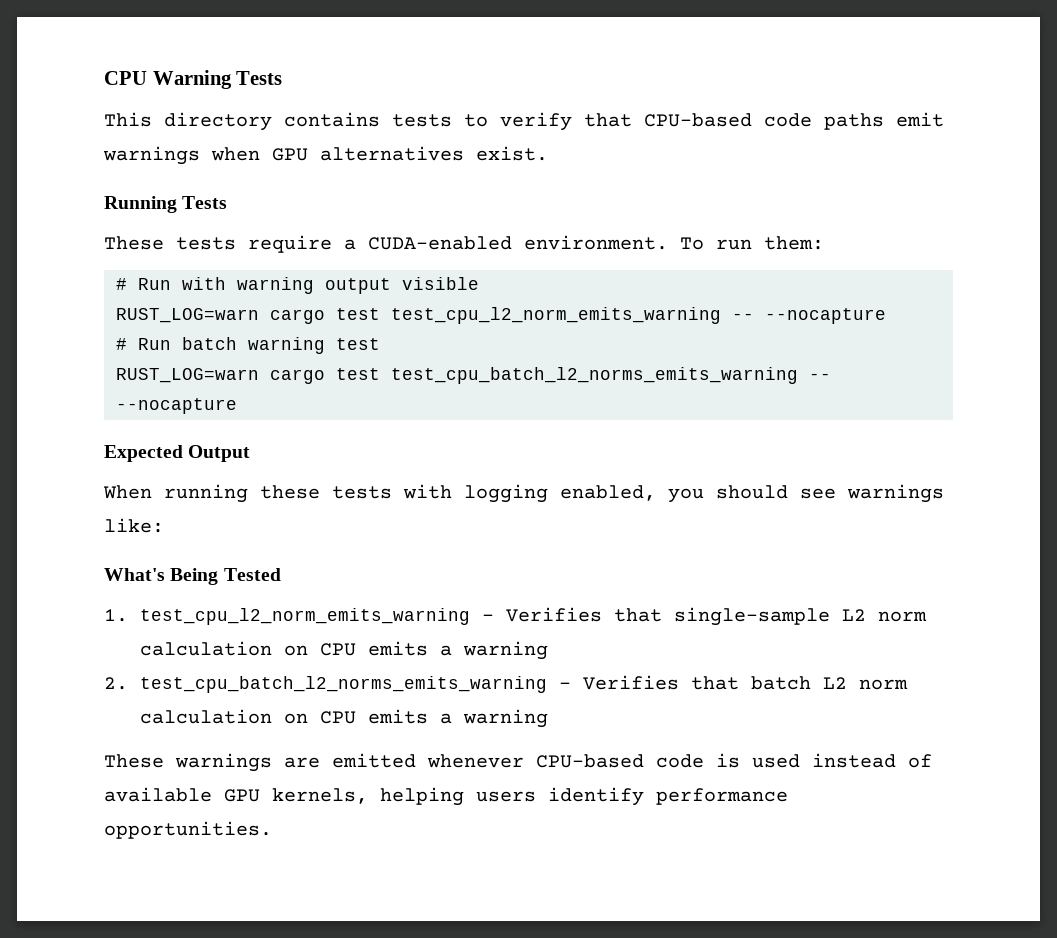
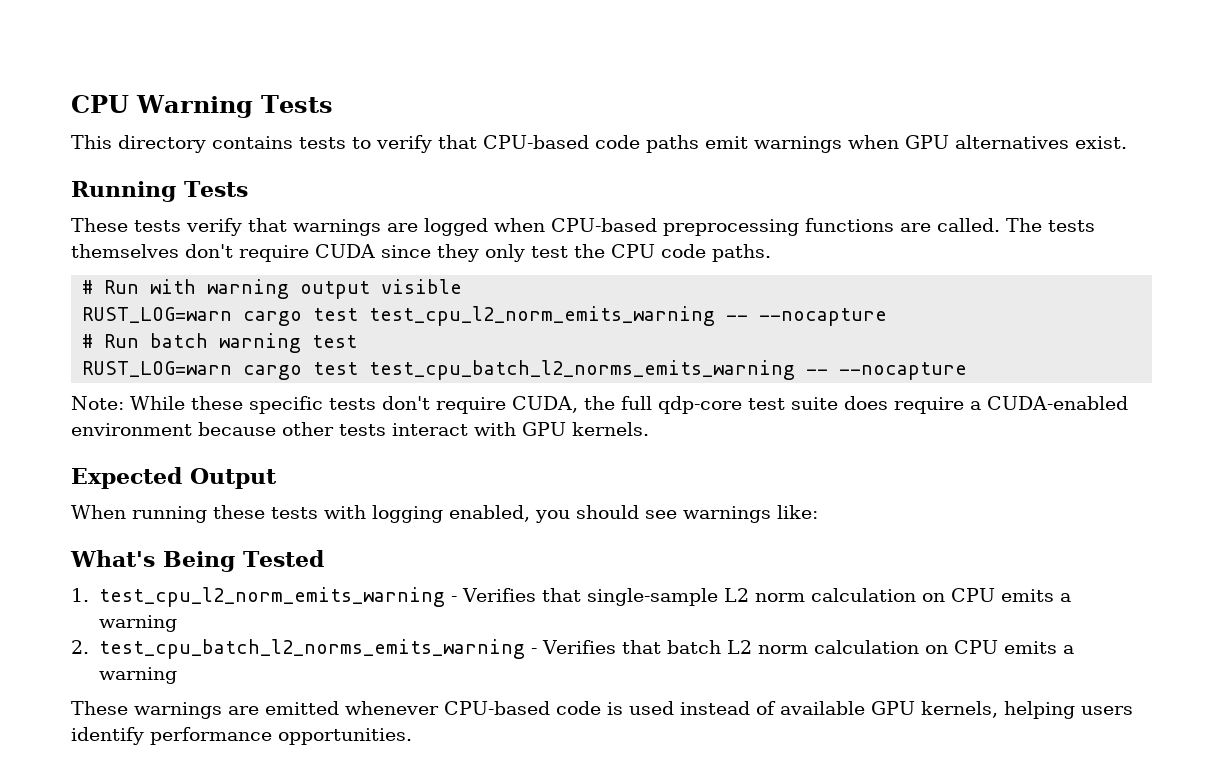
- These tests require a CUDA-enabled environment. To run them:
+ These tests verify that warnings are logged when CPU-based preprocessing functions are called. The tests themselves don't require CUDA since they only test the CPU code paths.
+ Note: While these specific tests don't require CUDA, the full qdp-core test suite does require a CUDA-enabled environment because other tests interact with GPU kernels.

